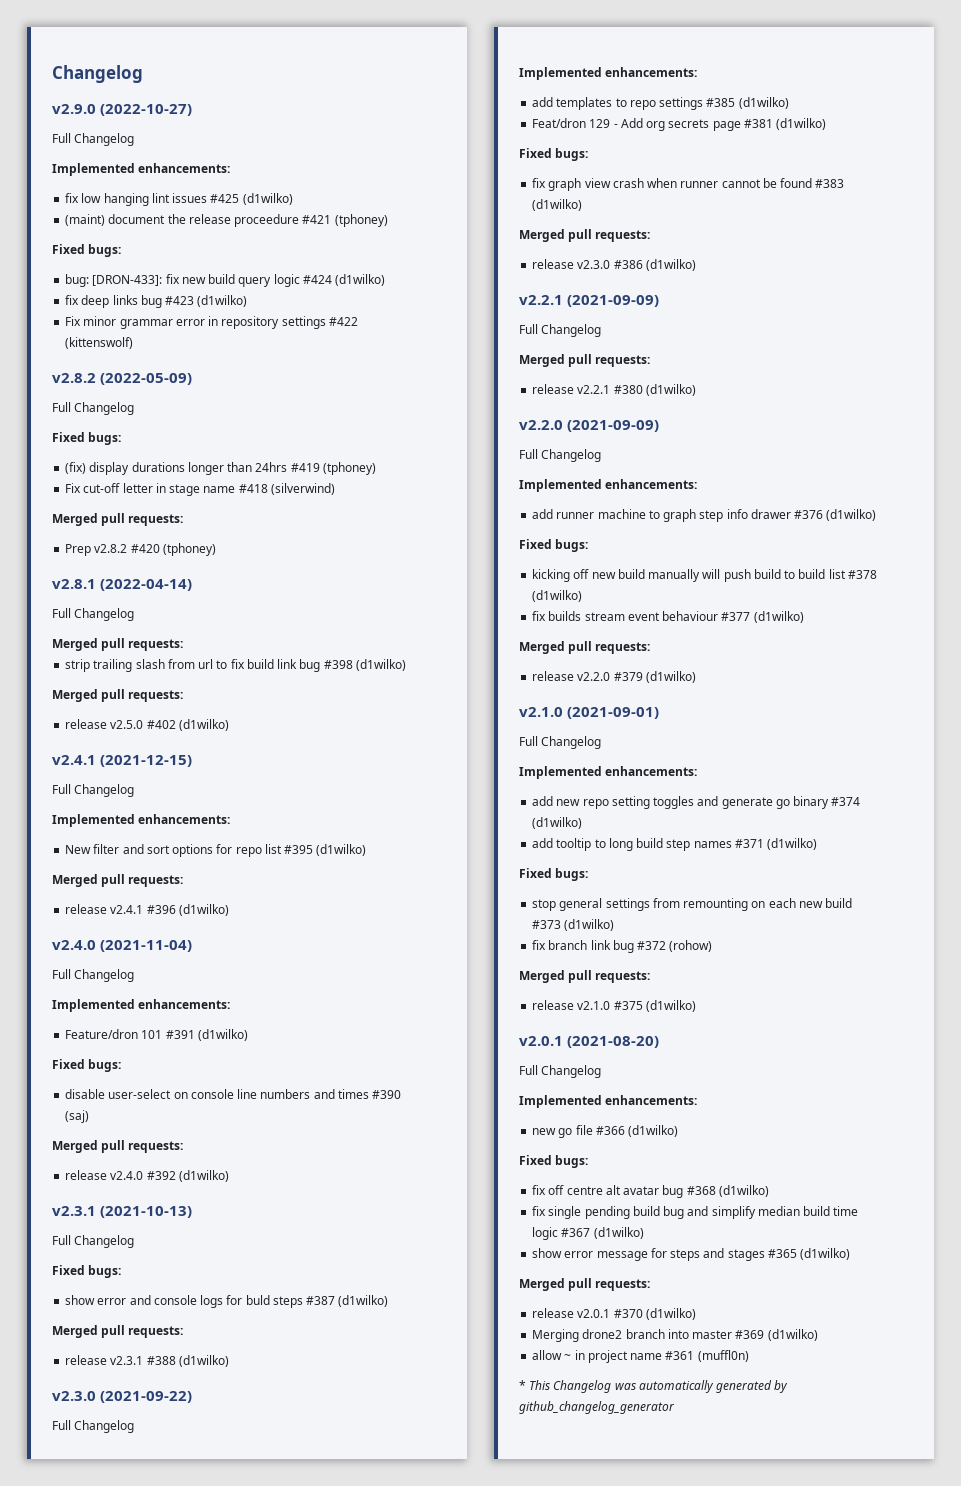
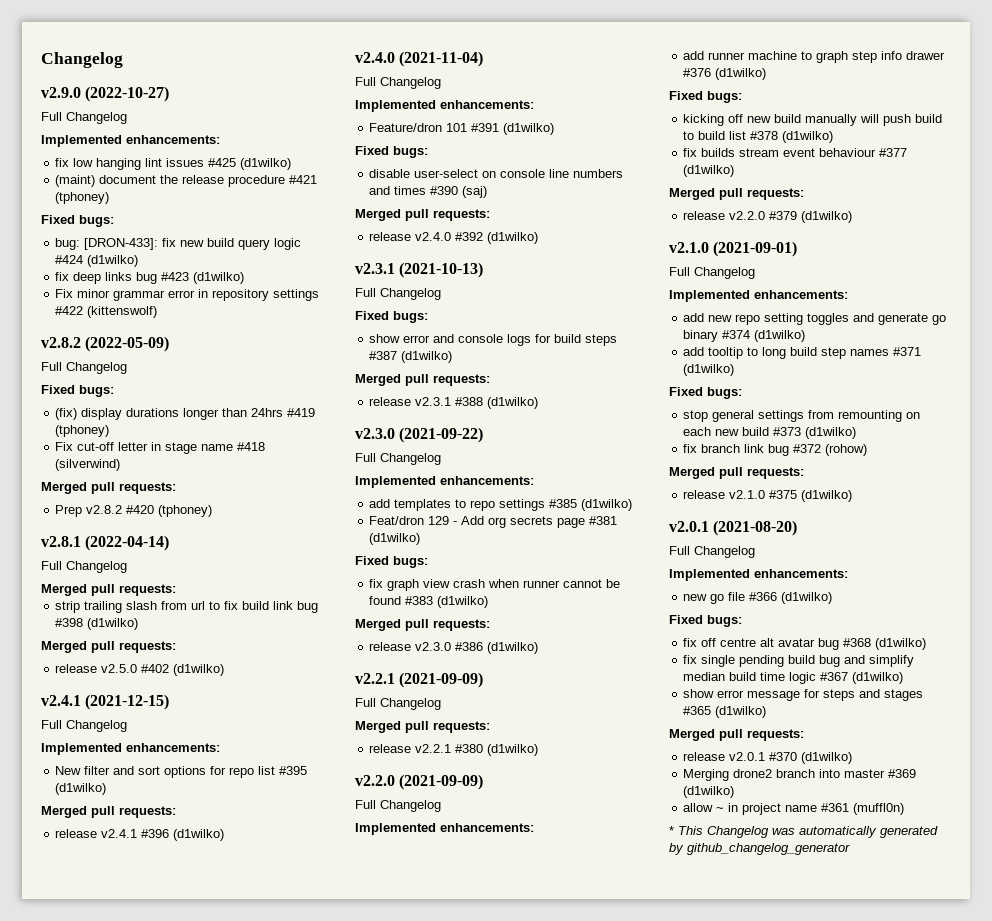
- (maint) document the release proceedure #421 (tphoney)
+ (maint) document the release procedure #421 (tphoney)
- show error and console logs for buld steps #387 (d1wilko)
+ show error and console logs for build steps #387 (d1wilko)

